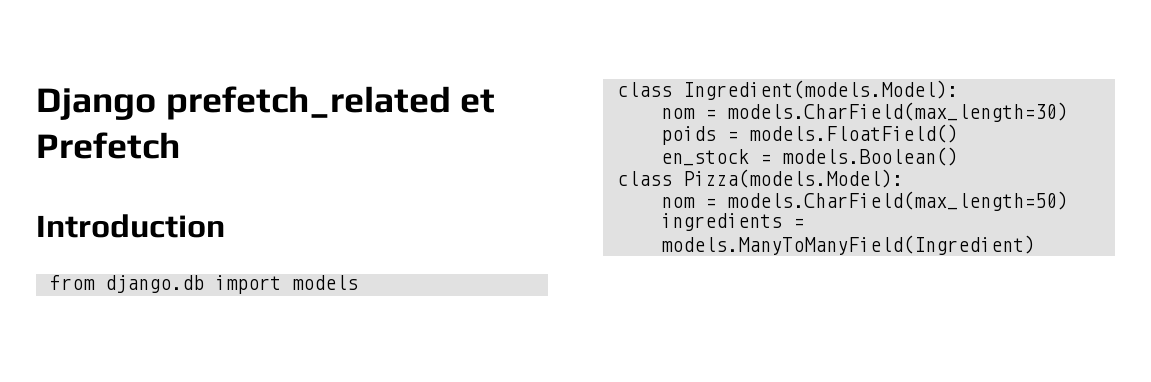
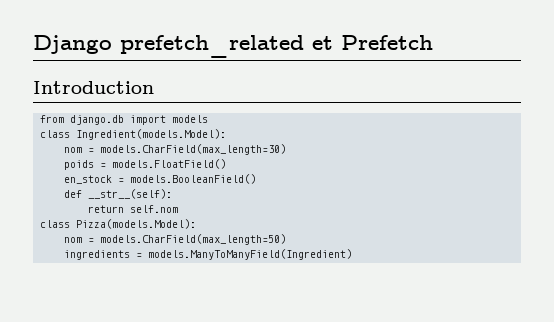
- en_stock = models.Boolean()
+ en_stock = models.BooleanField()
+ def __str__(self):
+ return self.nom

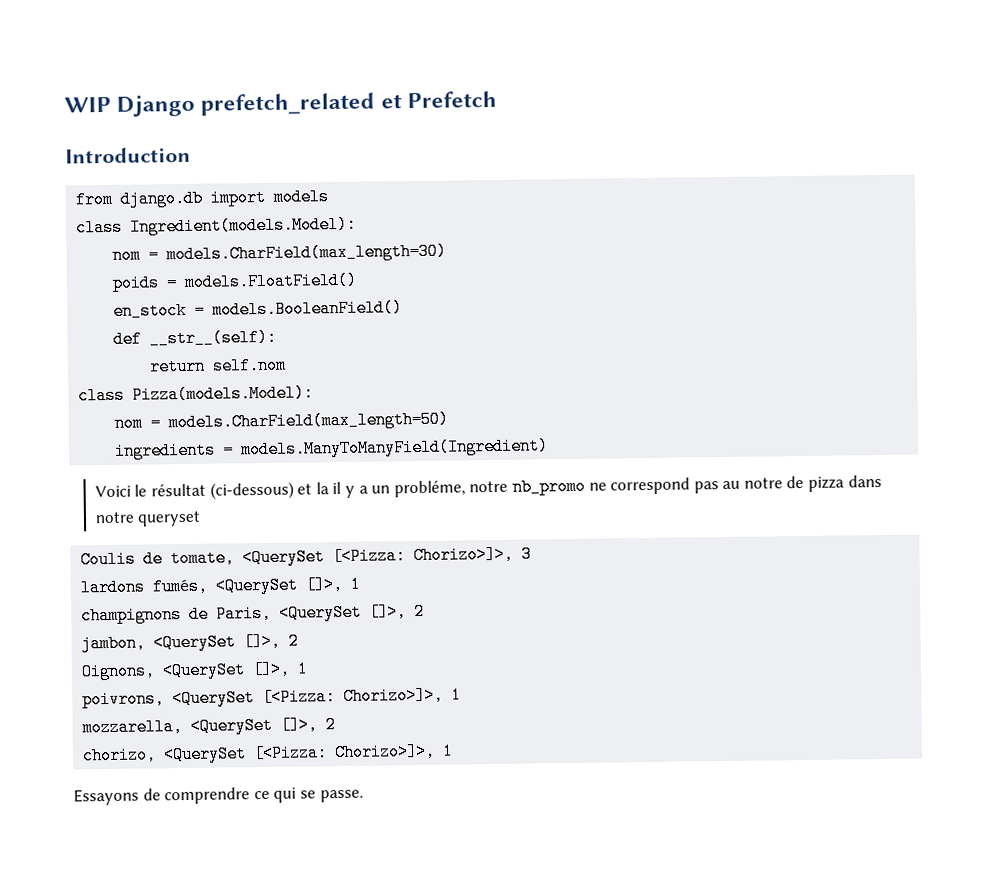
- Django prefetch_related et Prefetch
+ WIP Django prefetch_related et Prefetch
+ Voici le résultat (ci-dessous) et la il y a un probléme, notre nb_promo ne correspond pas au notre de pizza dans notre queryset
+ Coulis de tomate, <QuerySet [<Pizza: Chorizo>]>, 3
+ lardons fumés, <QuerySet []>, 1
+ champignons de Paris, <QuerySet []>, 2
+ jambon, <QuerySet []>, 2
+ Oignons, <QuerySet []>, 1
+ poivrons, <QuerySet [<Pizza: Chorizo>]>, 1
+ mozzarella, <QuerySet []>, 2
+ chorizo, <QuerySet [<Pizza: Chorizo>]>, 1
+ Essayons de comprendre ce qui se passe.

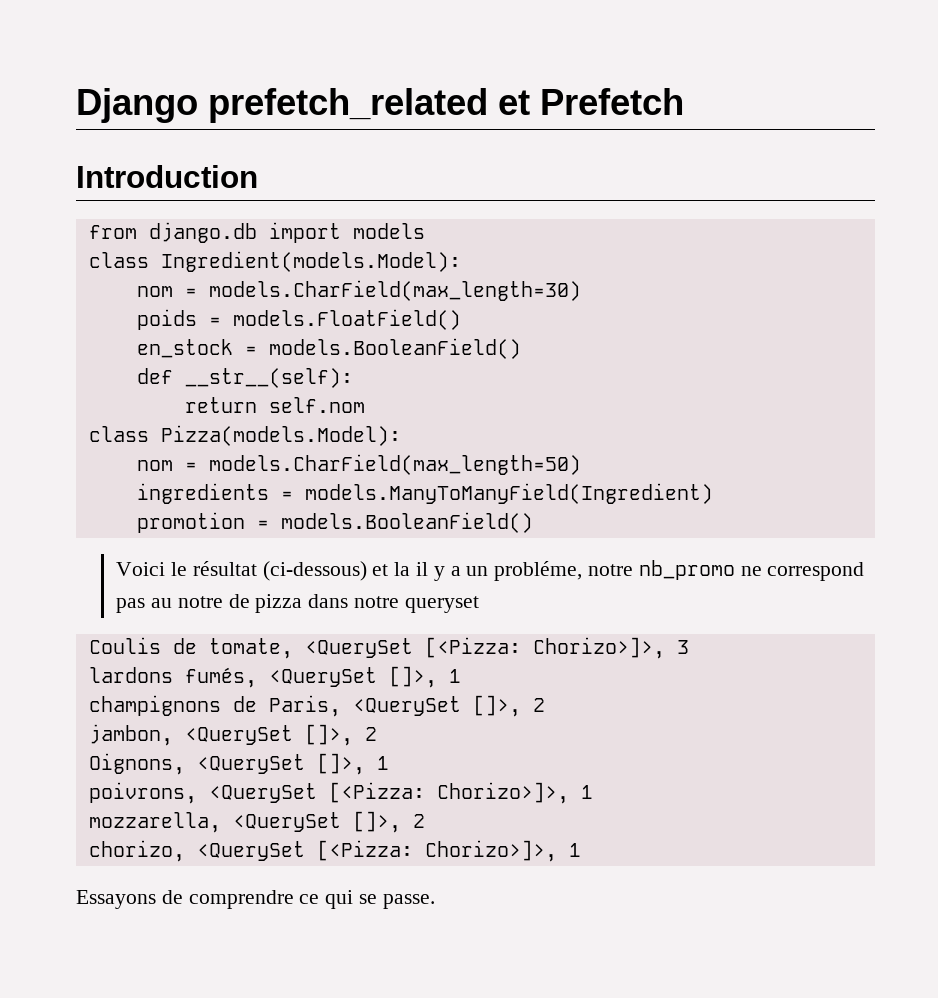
- WIP Django prefetch_related et Prefetch
+ Django prefetch_related et Prefetch
+ promotion = models.BooleanField()

